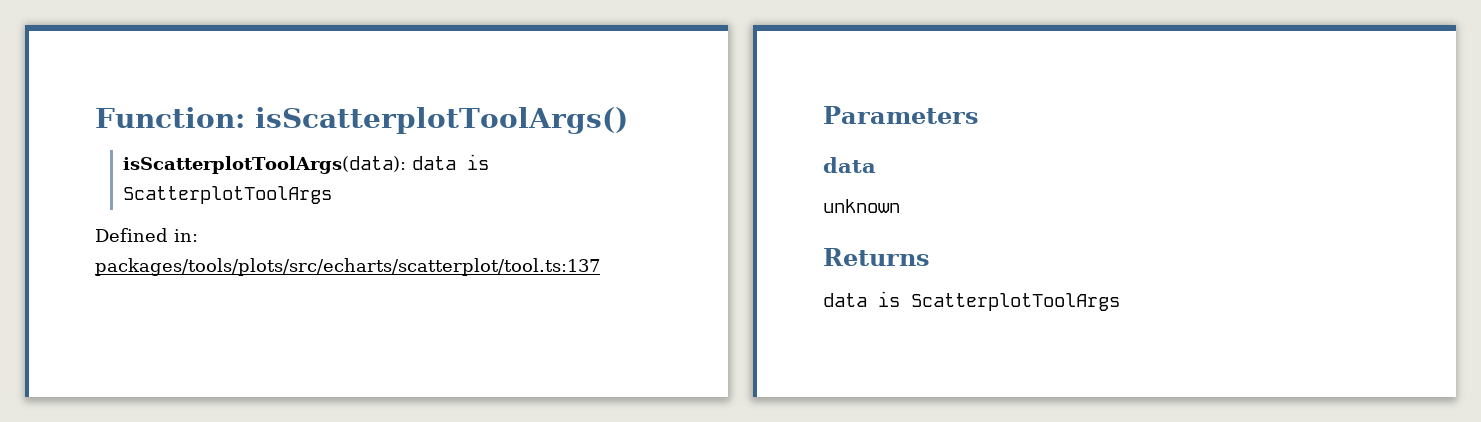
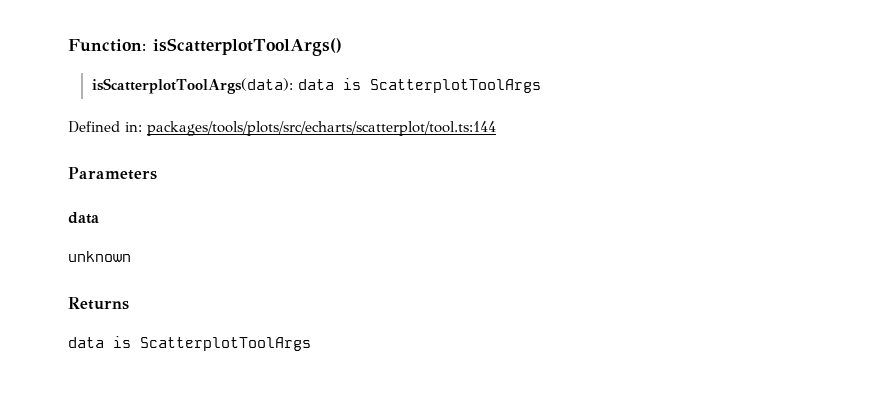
- Defined in: packages/tools/plots/src/echarts/scatterplot/tool.ts:137
+ Defined in: packages/tools/plots/src/echarts/scatterplot/tool.ts:144

